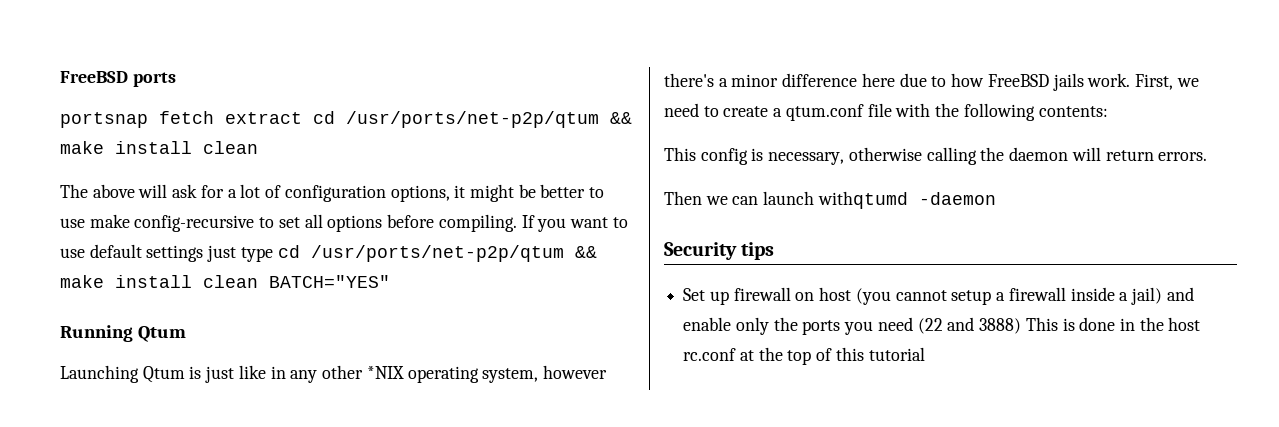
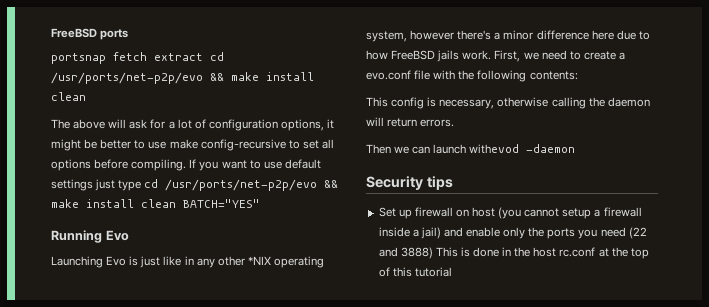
- portsnap fetch extract cd /usr/ports/net-p2p/qtum && make install clean
+ portsnap fetch extract cd /usr/ports/net-p2p/evo && make install clean
- If you want to use default settings just type cd /usr/ports/net-p2p/qtum && make install clean BATCH="YES"
+ If you want to use default settings just type cd /usr/ports/net-p2p/evo && make install clean BATCH="YES"
- Running Qtum
+ Running Evo
- Launching Qtum is just like in any other *NIX operating system, however there's a minor difference here due to how FreeBSD jails work.
+ Launching Evo is just like in any other *NIX operating system, however there's a minor difference here due to how FreeBSD jails work.
- First, we need to create a qtum.conf file with the following contents:
+ First, we need to create a evo.conf file with the following contents:
- Then we can launch withqtumd -daemon
+ Then we can launch withevod -daemon

